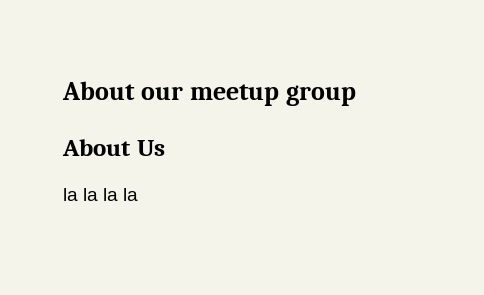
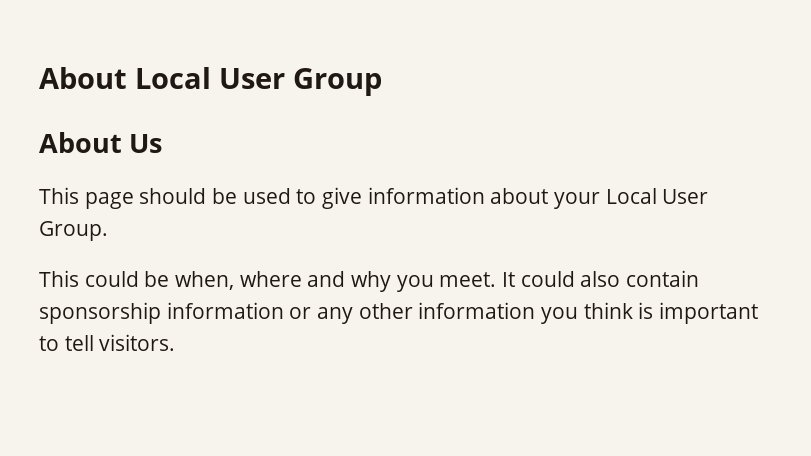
- About our meetup group
+ About Local User Group
- la la la la
+ This page should be used to give information about your Local User Group.
+ This could be when, where and why you meet. It could also contain sponsorship information or any other information you think is important to tell visitors.

